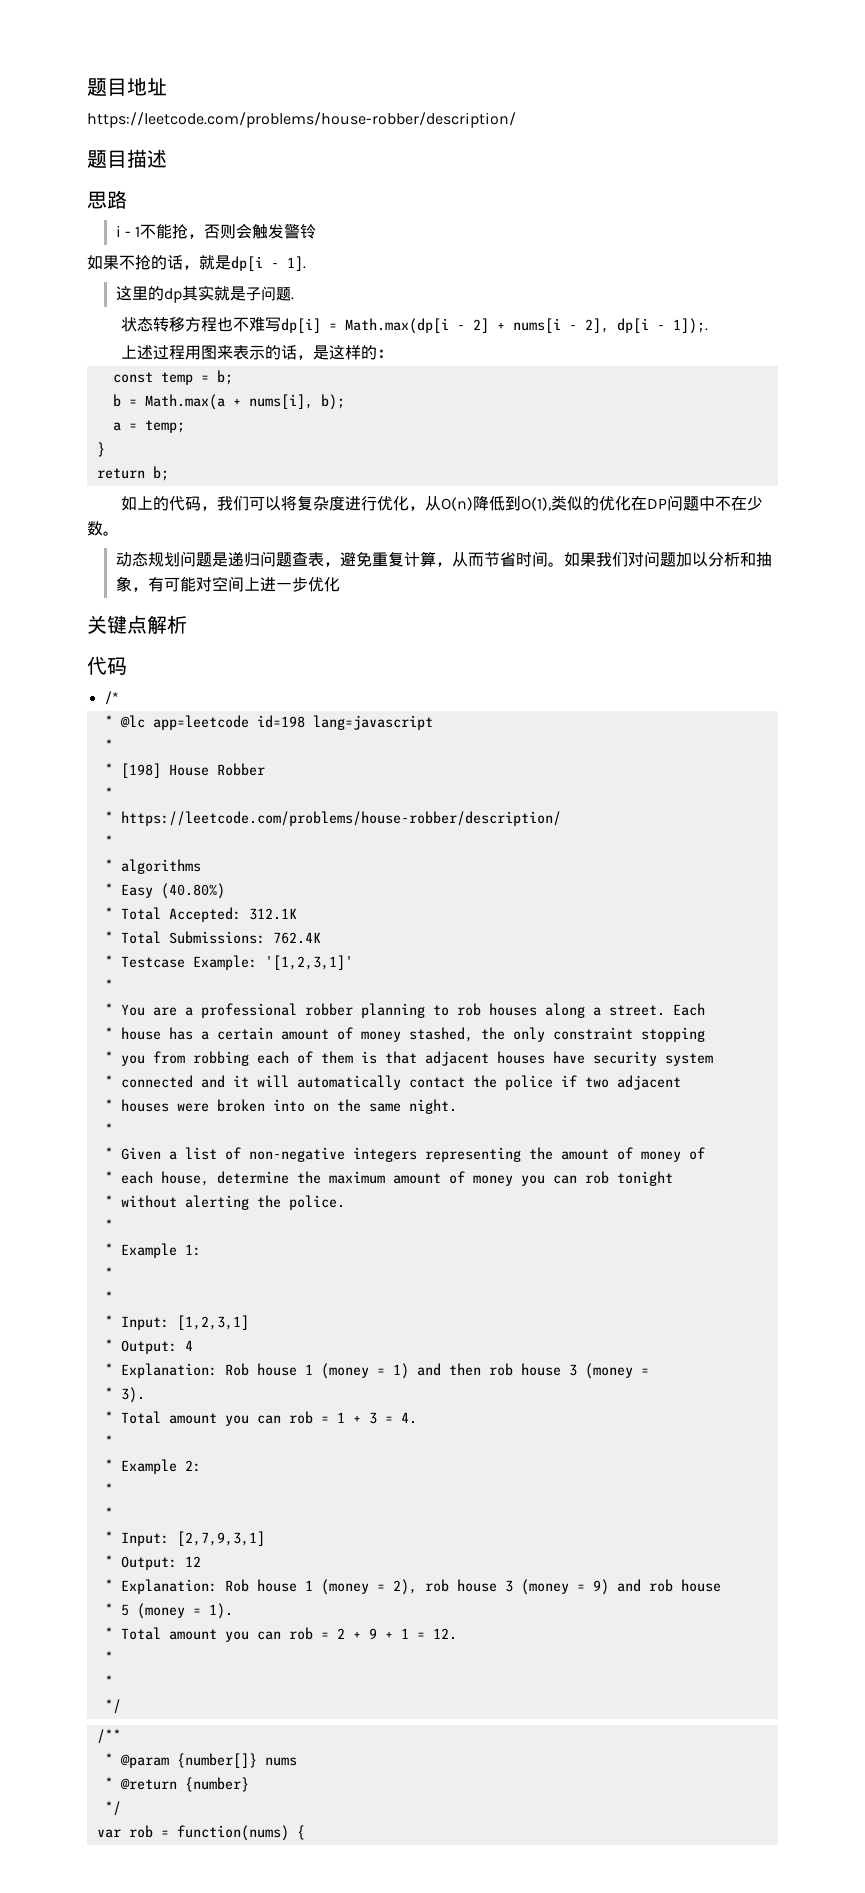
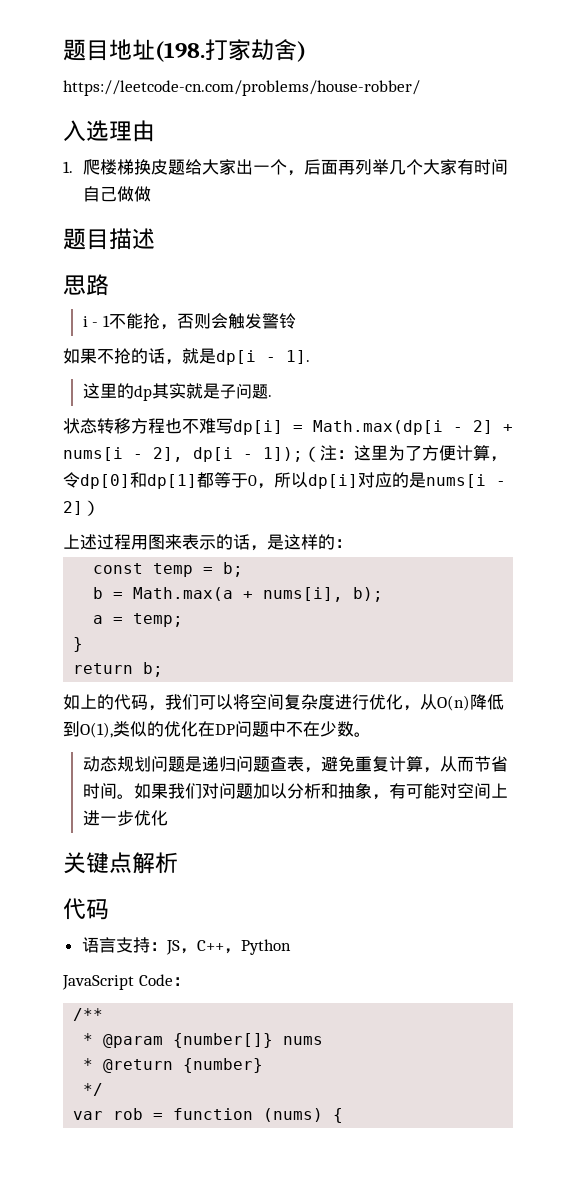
- 题目地址
- https://leetcode.com/problems/house-robber/description/
+ 题目地址(198.打家劫舍)
+ https://leetcode-cn.com/problems/house-robber/
+ 入选理由
+ 1.爬楼梯换皮题给大家出一个，后面再列举几个大家有时间自己做做
- 状态转移方程也不难写dp[i] = Math.max(dp[i - 2] + nums[i - 2], dp[i - 1]);.
+ 状态转移方程也不难写dp[i] = Math.max(dp[i - 2] + nums[i - 2], dp[i - 1]);（注：这里为了方便计算，令dp[0]和dp[1]都等于0，所以dp[i]对应的是nums[i - 2]）
- 如上的代码，我们可以将复杂度进行优化，从O(n)降低到O(1),类似的优化在DP问题中不在少数。
+ 如上的代码，我们可以将空间复杂度进行优化，从O(n)降低到O(1),类似的优化在DP问题中不在少数。
- /*
- * @lc app=leetcode id=198 lang=javascript
- *
- * [198] House Robber
- *
- * https://leetcode.com/problems/house-robber/description/
- *
- * algorithms
- * Easy (40.80%)
- * Total Accepted: 312.1K
- * Total Submissions: 762.4K
- * Testcase Example: '[1,2,3,1]'
- *
- * You are a professional robber planning to rob houses along a street. Each
- * house has a certain amount of money stashed, the only constraint stopping
- * you from robbing each of them is that adjacent houses have security system
- * connected and it will automatically contact the police if two adjacent
- * houses were broken into on the same night.
- *
- * Given a list of non-negative integers representing the amount of money of
- * each house, determine the maximum amount of money you can rob tonight
- * without alerting the police.
- *
- * Example 1:
- *
- *
- * Input: [1,2,3,1]
- * Output: 4
- * Explanation: Rob house 1 (money = 1) and then rob house 3 (money =
- * 3).
- * Total amount you can rob = 1 + 3 = 4.
- *
- * Example 2:
- *
- *
- * Input: [2,7,9,3,1]
- * Output: 12
- * Explanation: Rob house 1 (money = 2), rob house 3 (money = 9) and rob house
- * 5 (money = 1).
- * Total amount you can rob = 2 + 9 + 1 = 12.
- *
- *
- */
+ 语言支持：JS，C++，Python
+ JavaScript Code：
- var rob = function(nums) {
+ var rob = function (nums) {

